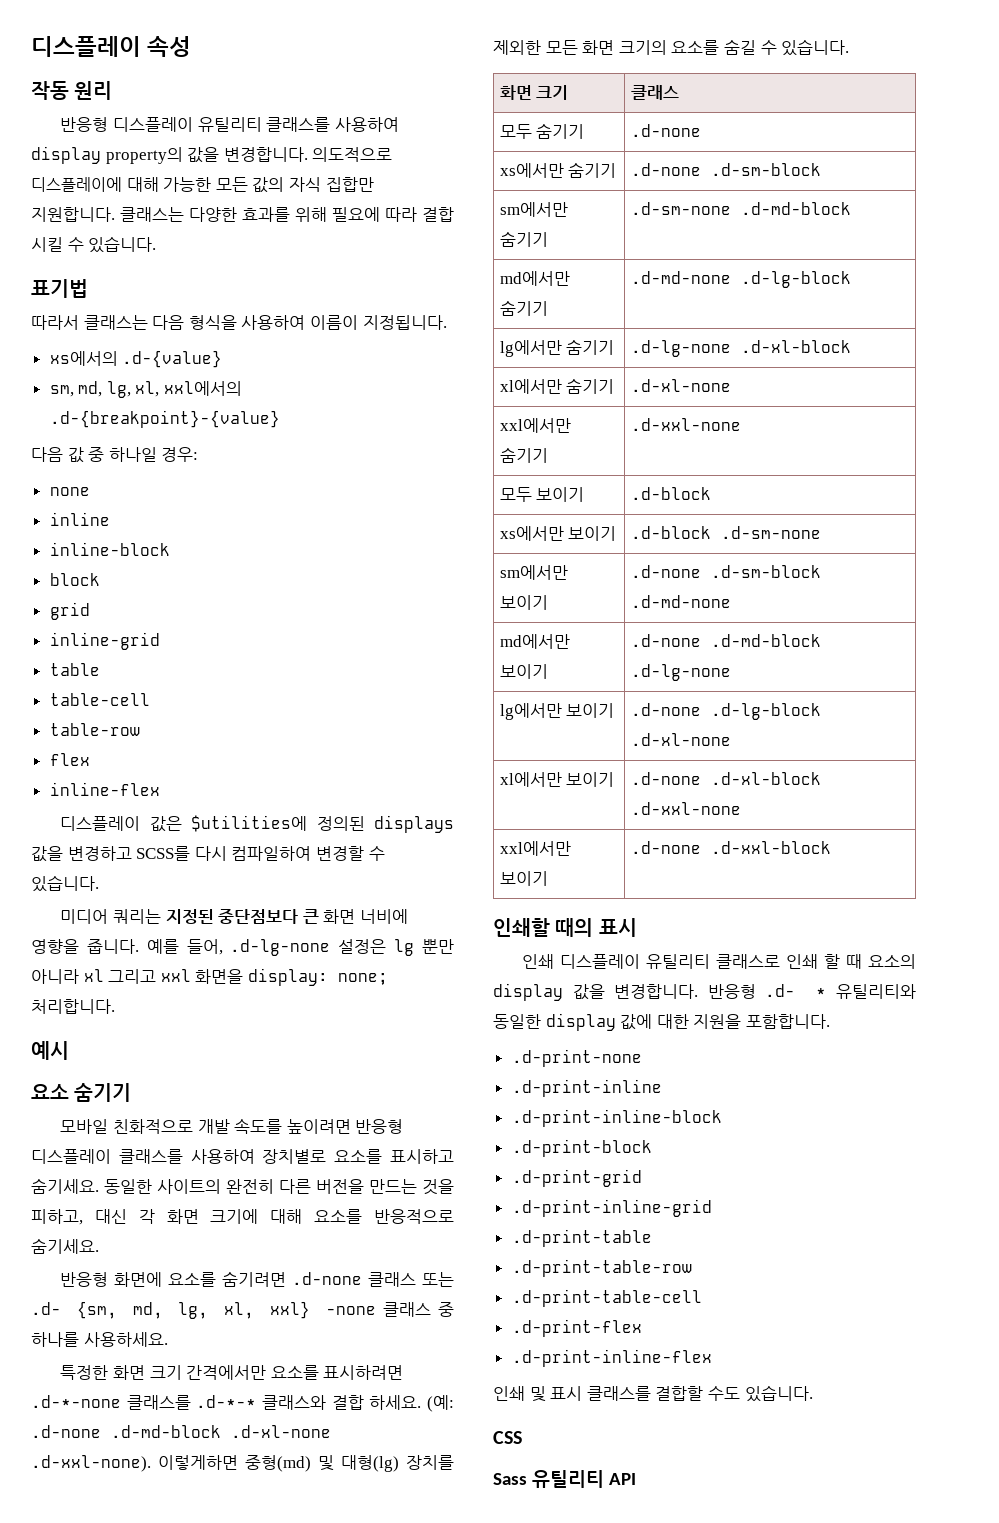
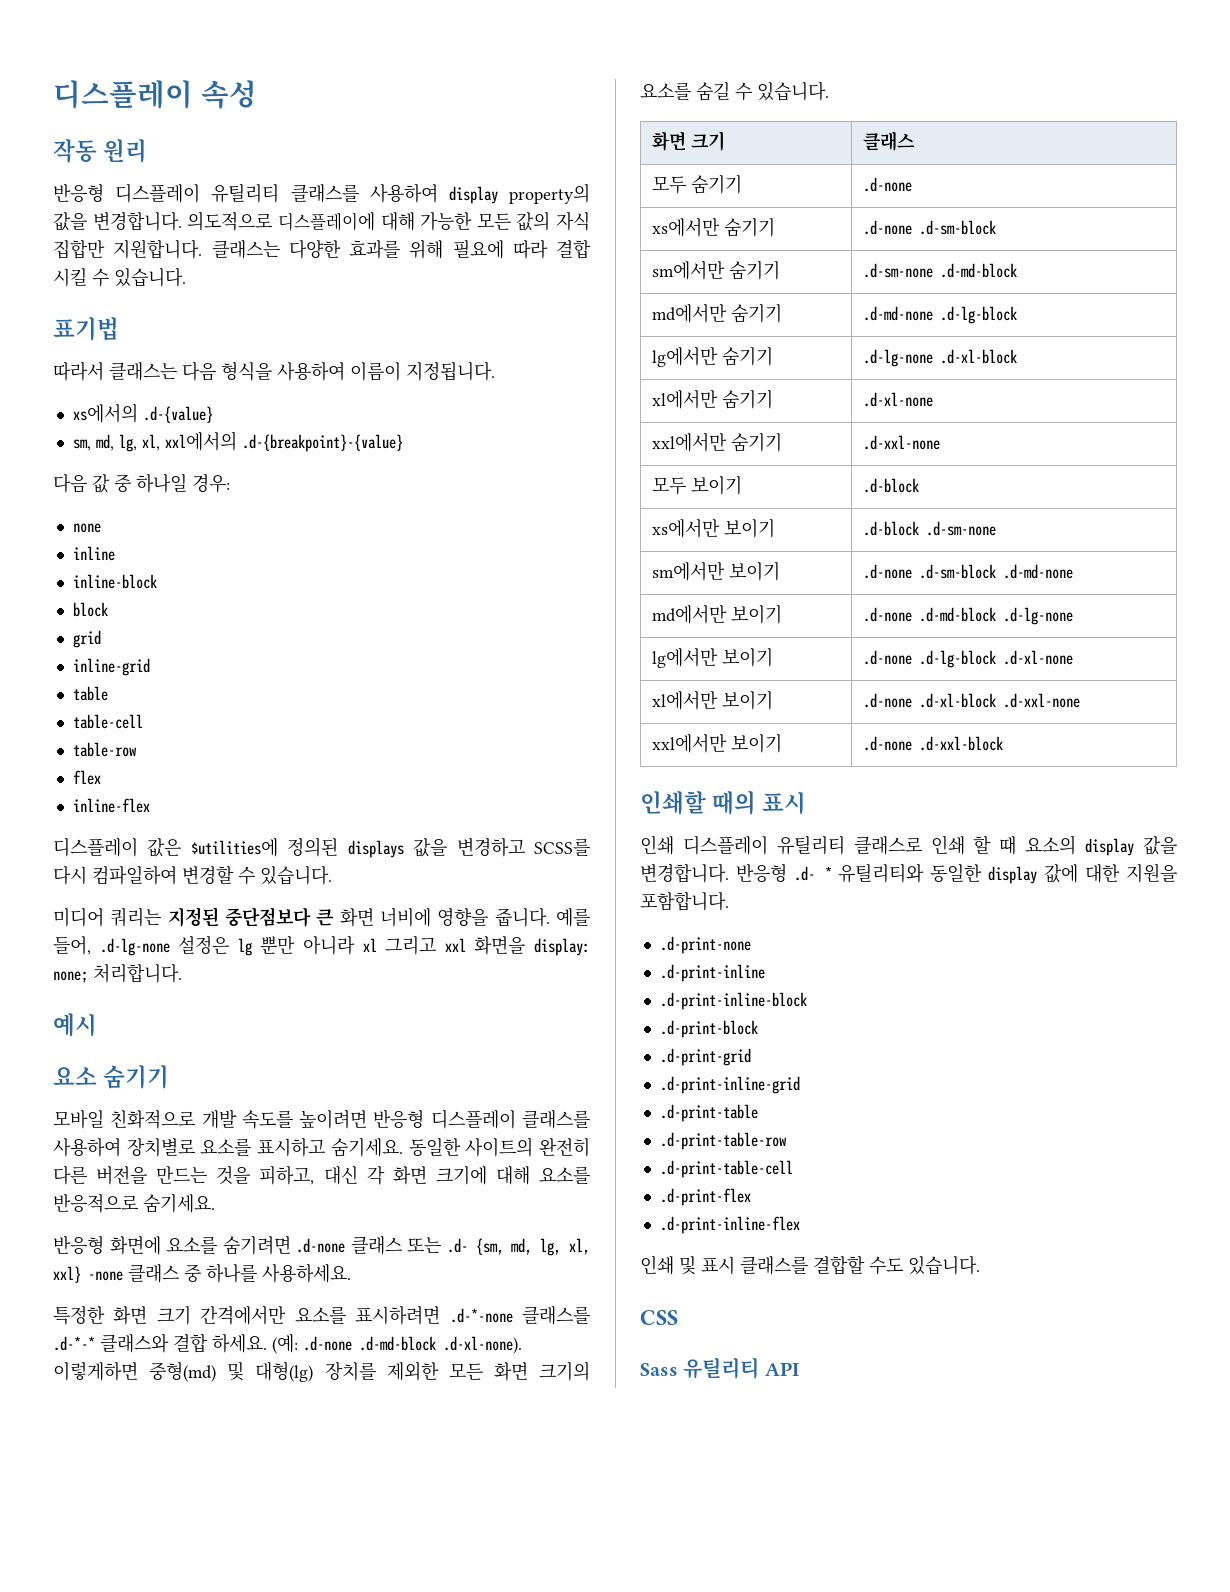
- (예: .d-none .d-md-block .d-xl-none .d-xxl-none). 이렇게하면 중형(md) 및 대형(lg) 장치를 제외한 모든 화면 크기의 요소를 숨길 수 있습니다.
+ (예: .d-none .d-md-block .d-xl-none). 이렇게하면 중형(md) 및 대형(lg) 장치를 제외한 모든 화면 크기의 요소를 숨길 수 있습니다.

